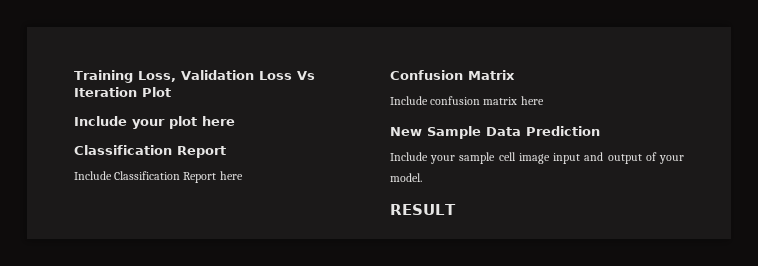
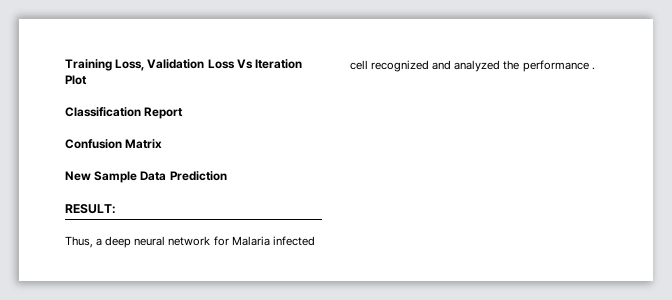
- Include your plot here
  Classification Report
- Include Classification Report here
  Confusion Matrix
- Include confusion matrix here
  New Sample Data Prediction
- Include your sample cell image input and output of your model.
- RESULT
+ RESULT:
+ Thus, a deep neural network for Malaria infected cell recognized and analyzed the performance .

